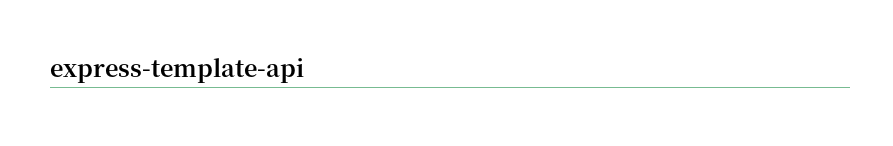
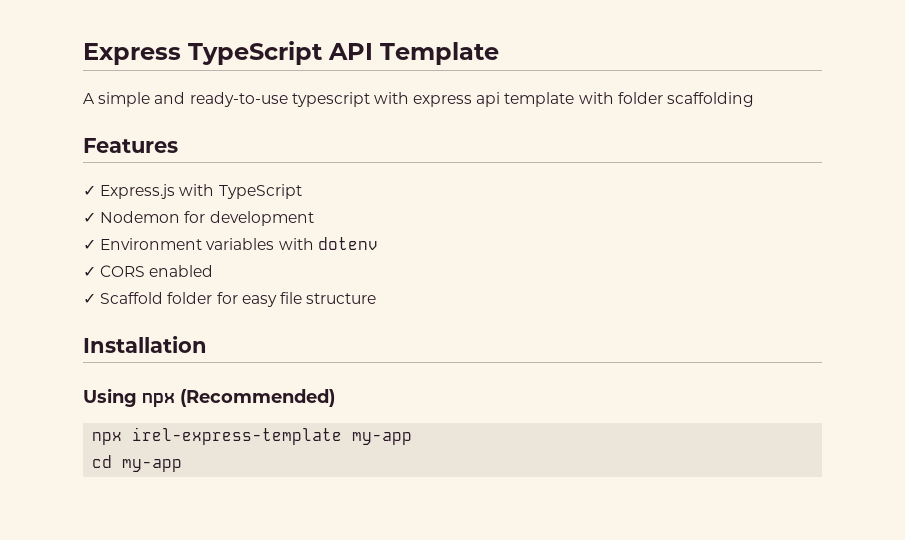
- express-template-api
+ Express TypeScript API Template
+ A simple and ready-to-use typescript with express api template with folder scaffolding
+ Features
+ ✓ Express.js with TypeScript
+ ✓ Nodemon for development
+ ✓ Environment variables with dotenv
+ ✓ CORS enabled
+ ✓ Scaffold folder for easy file structure
+ Installation
+ Using npx (Recommended)
+ npx irel-express-template my-app
+ cd my-app

